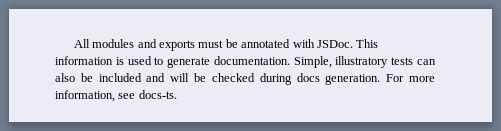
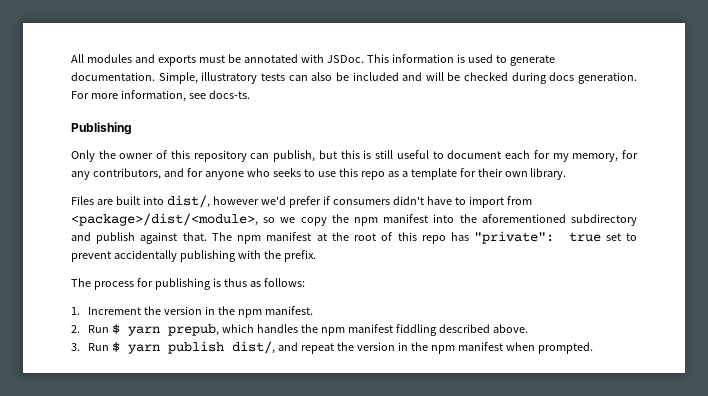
+ Publishing
+ Only the owner of this repository can publish, but this is still useful to document each for my memory, for any contributors, and for anyone who seeks to use this repo as a template for their own library.
+ Files are built into dist/, however we'd prefer if consumers didn't have to import from <package>/dist/<module>, so we copy the npm manifest into the aforementioned subdirectory and publish against that. The npm manifest at the root of this repo has "private": true set to prevent accidentally publishing with the prefix.
+ The process for publishing is thus as follows:
+ 1. Increment the version in the npm manifest.
+ 2. Run $ yarn prepub, which handles the npm manifest fiddling described above.
+ 3. Run $ yarn publish dist/, and repeat the version in the npm manifest when prompted.

